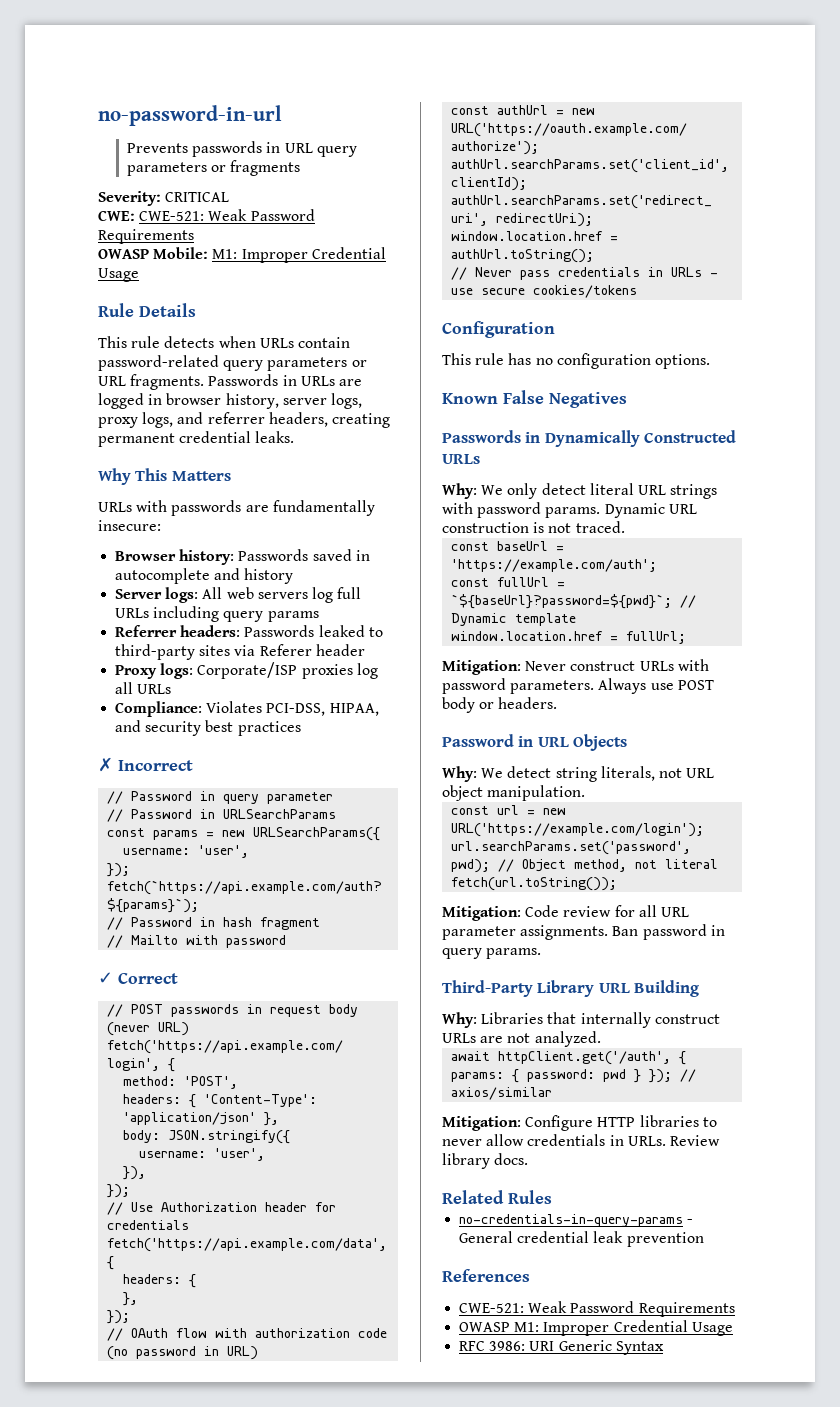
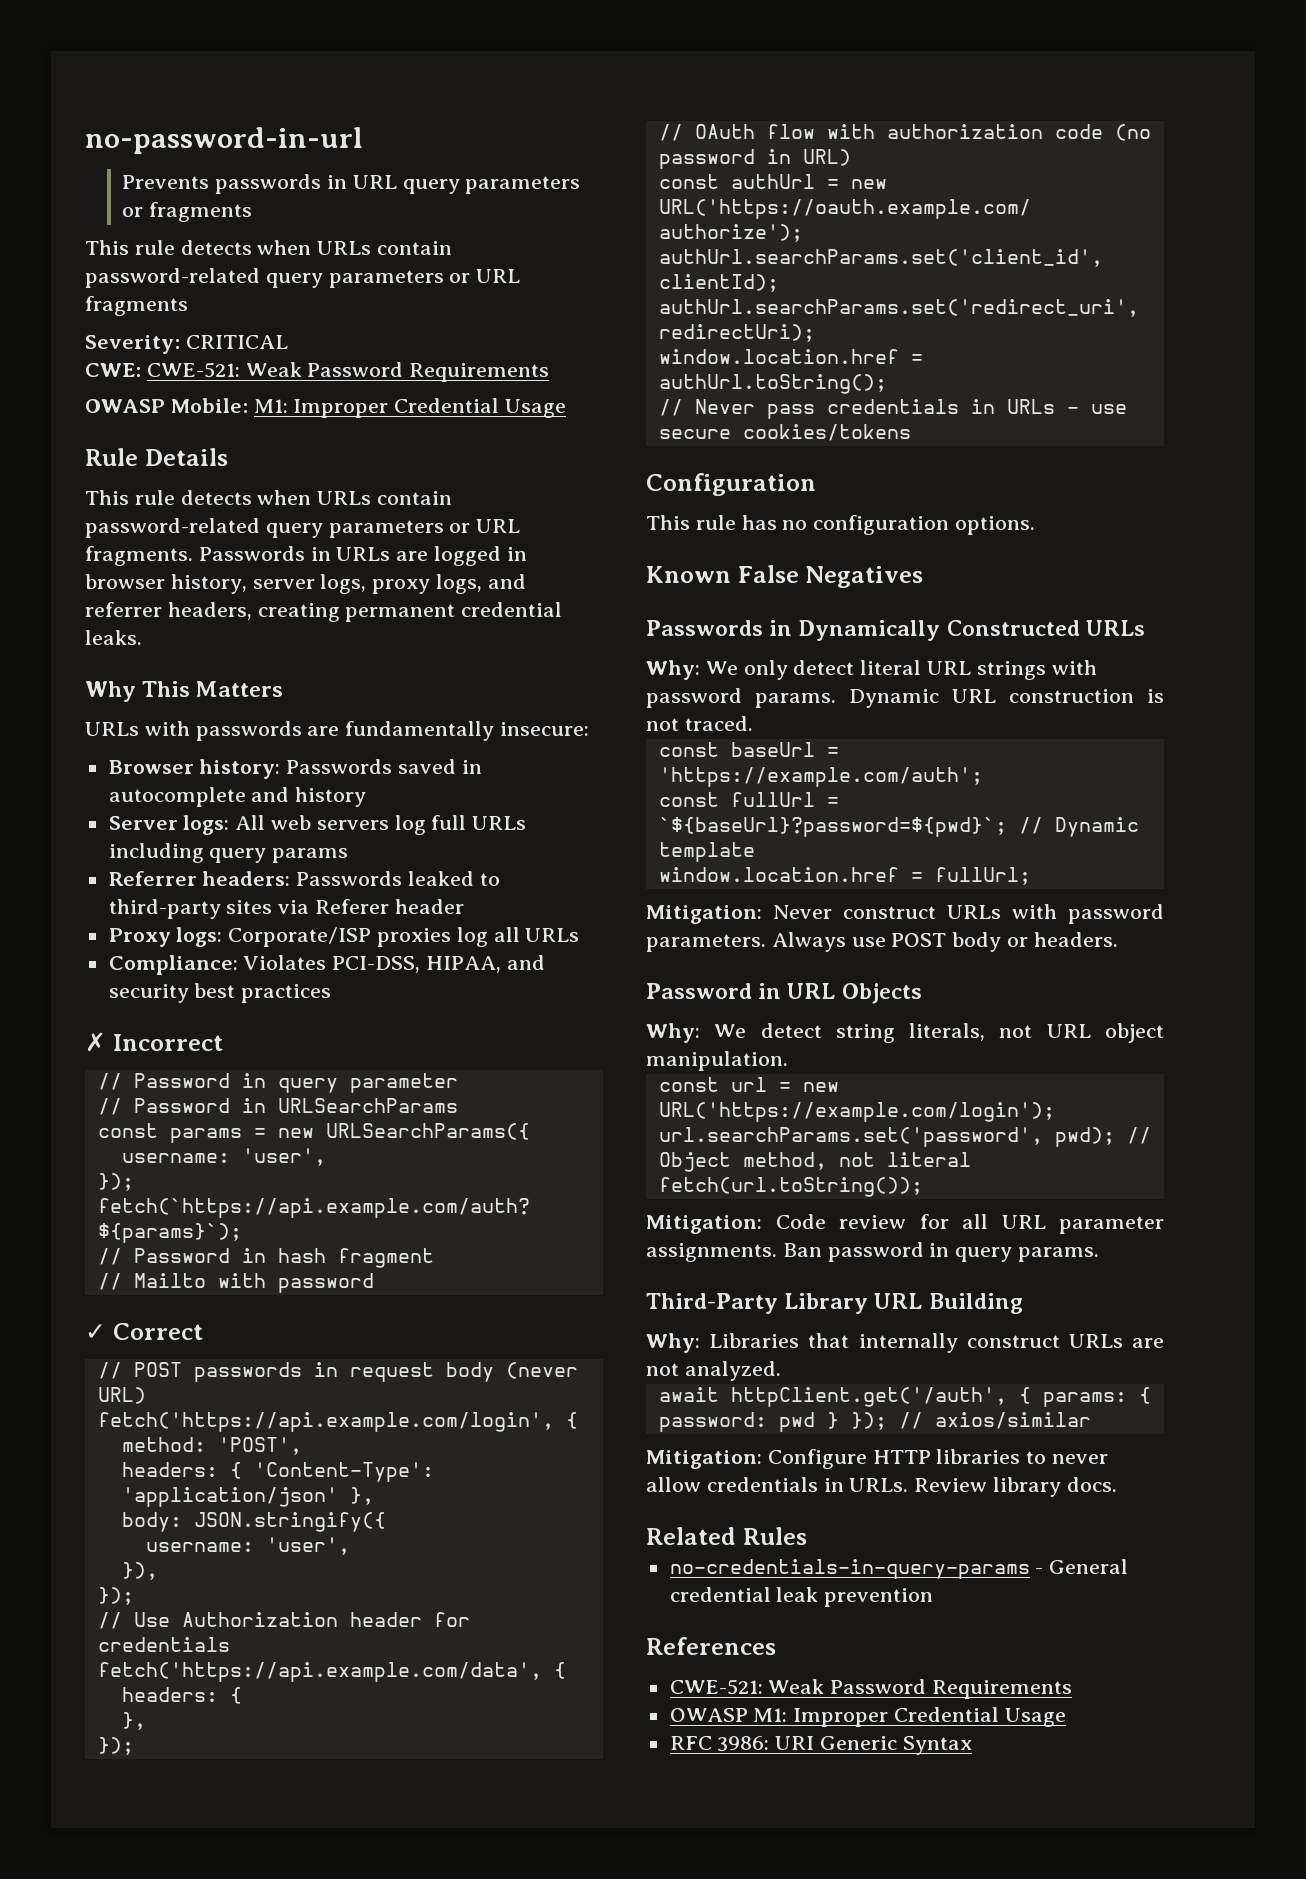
+ This rule detects when URLs contain password-related query parameters or URL fragments

